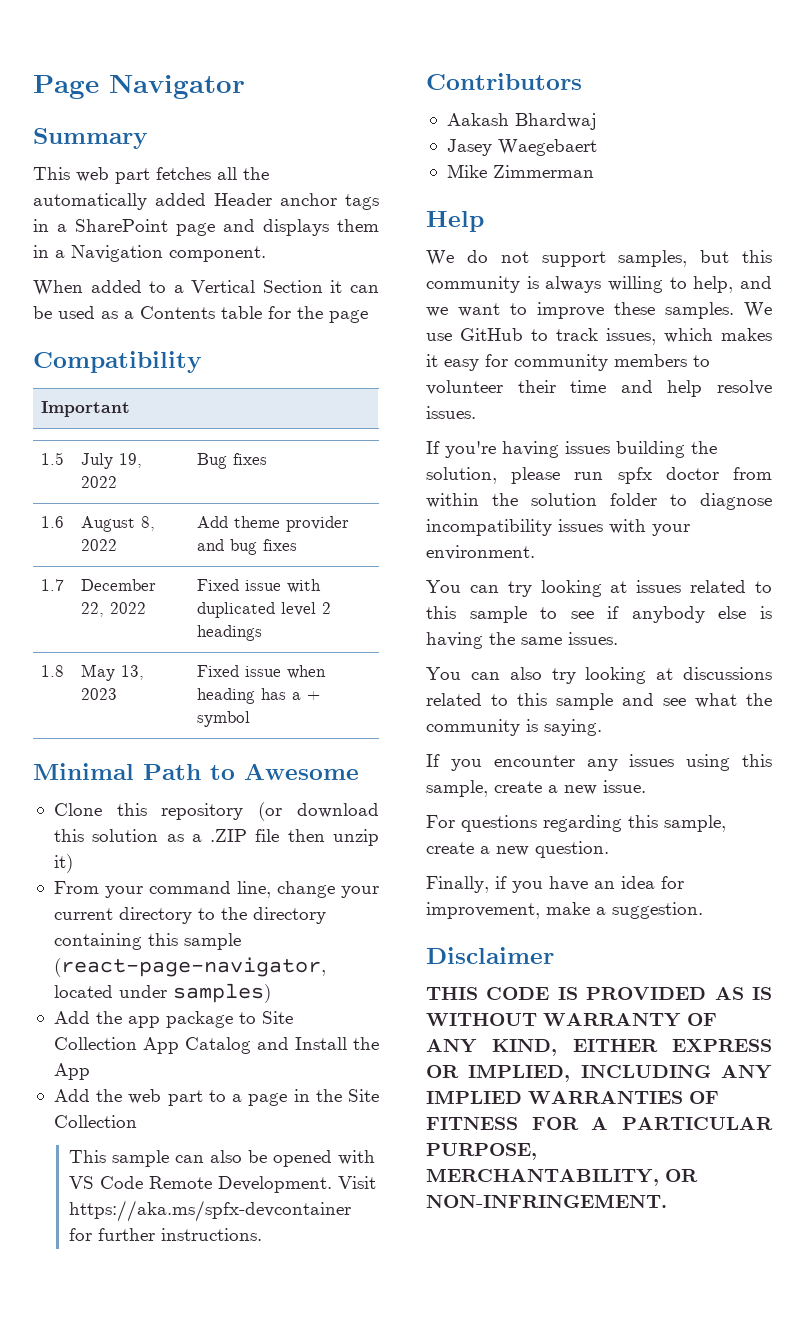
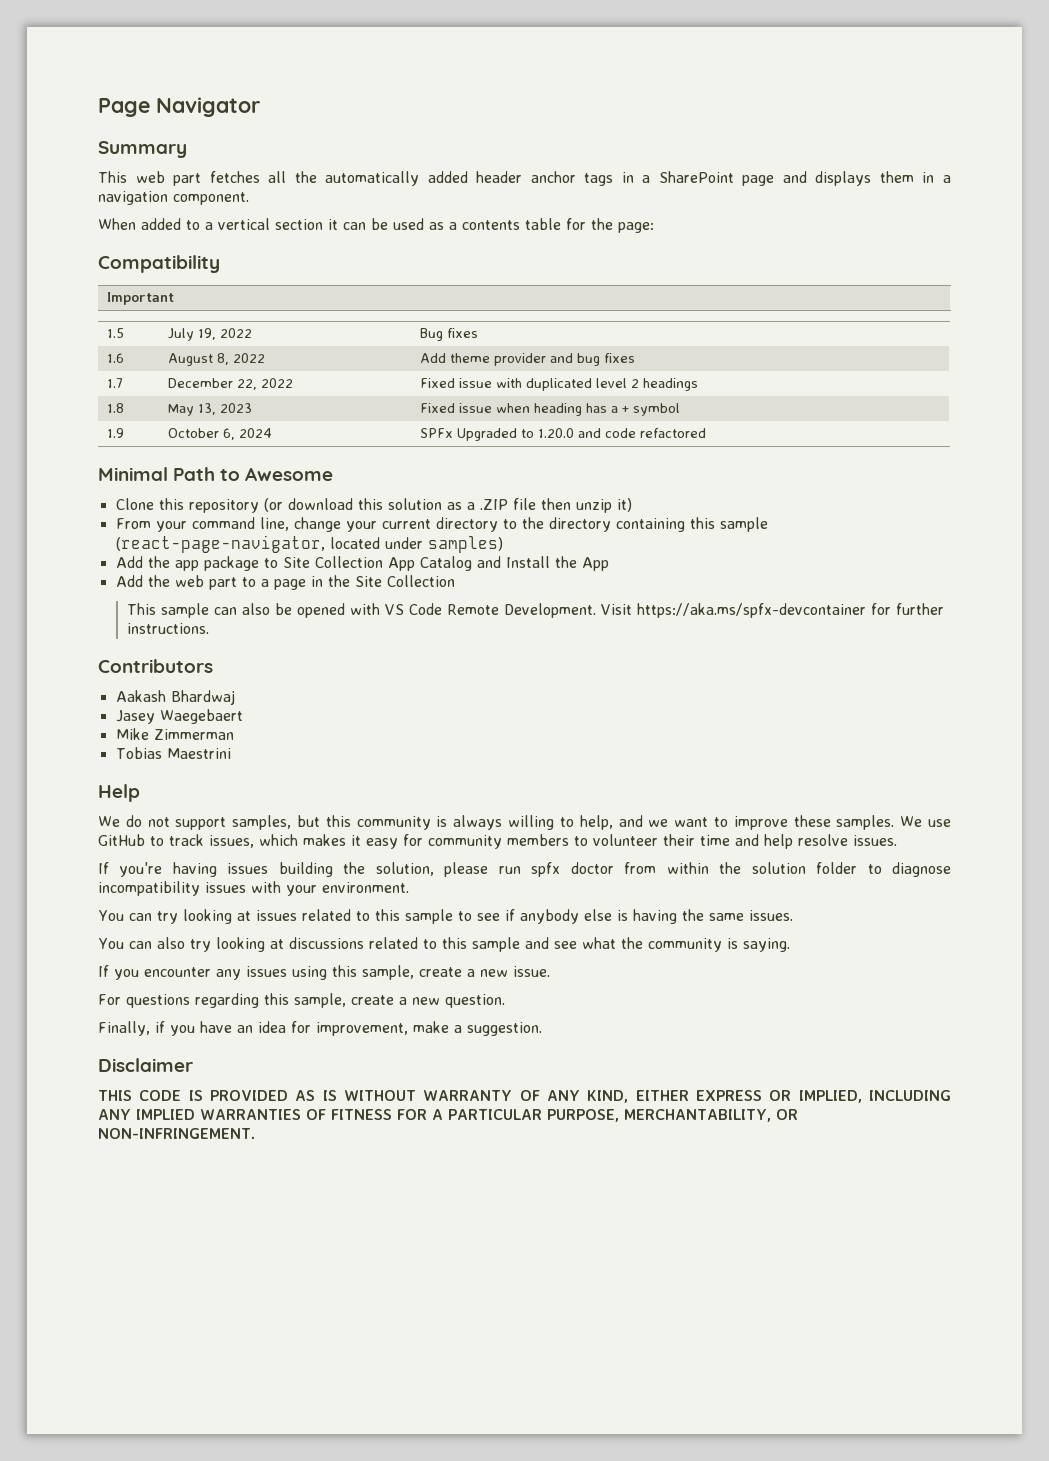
- This web part fetches all the automatically added Header anchor tags in a SharePoint page and displays them in a Navigation component.
+ This web part fetches all the automatically added header anchor tags in a SharePoint page and displays them in a navigation component.
- When added to a Vertical Section it can be used as a Contents table for the page
+ When added to a vertical section it can be used as a contents table for the page:
+ 1.9 | October 6, 2024 | SPFx Upgraded to 1.20.0 and code refactored
+ Tobias Maestrini

